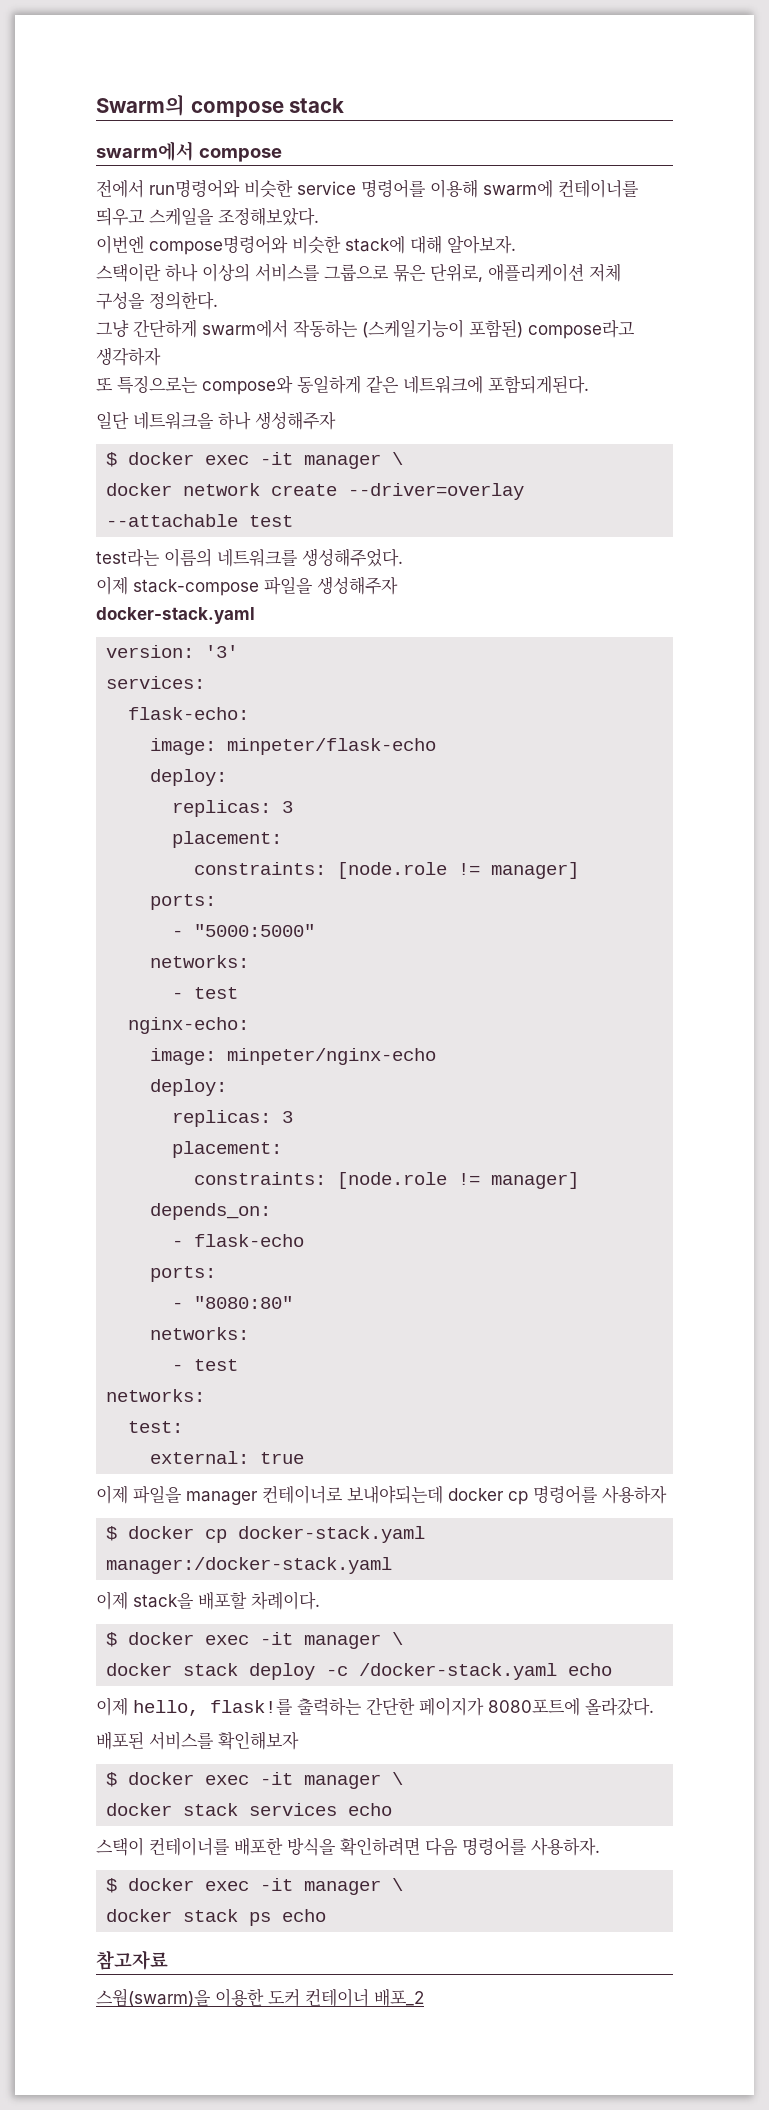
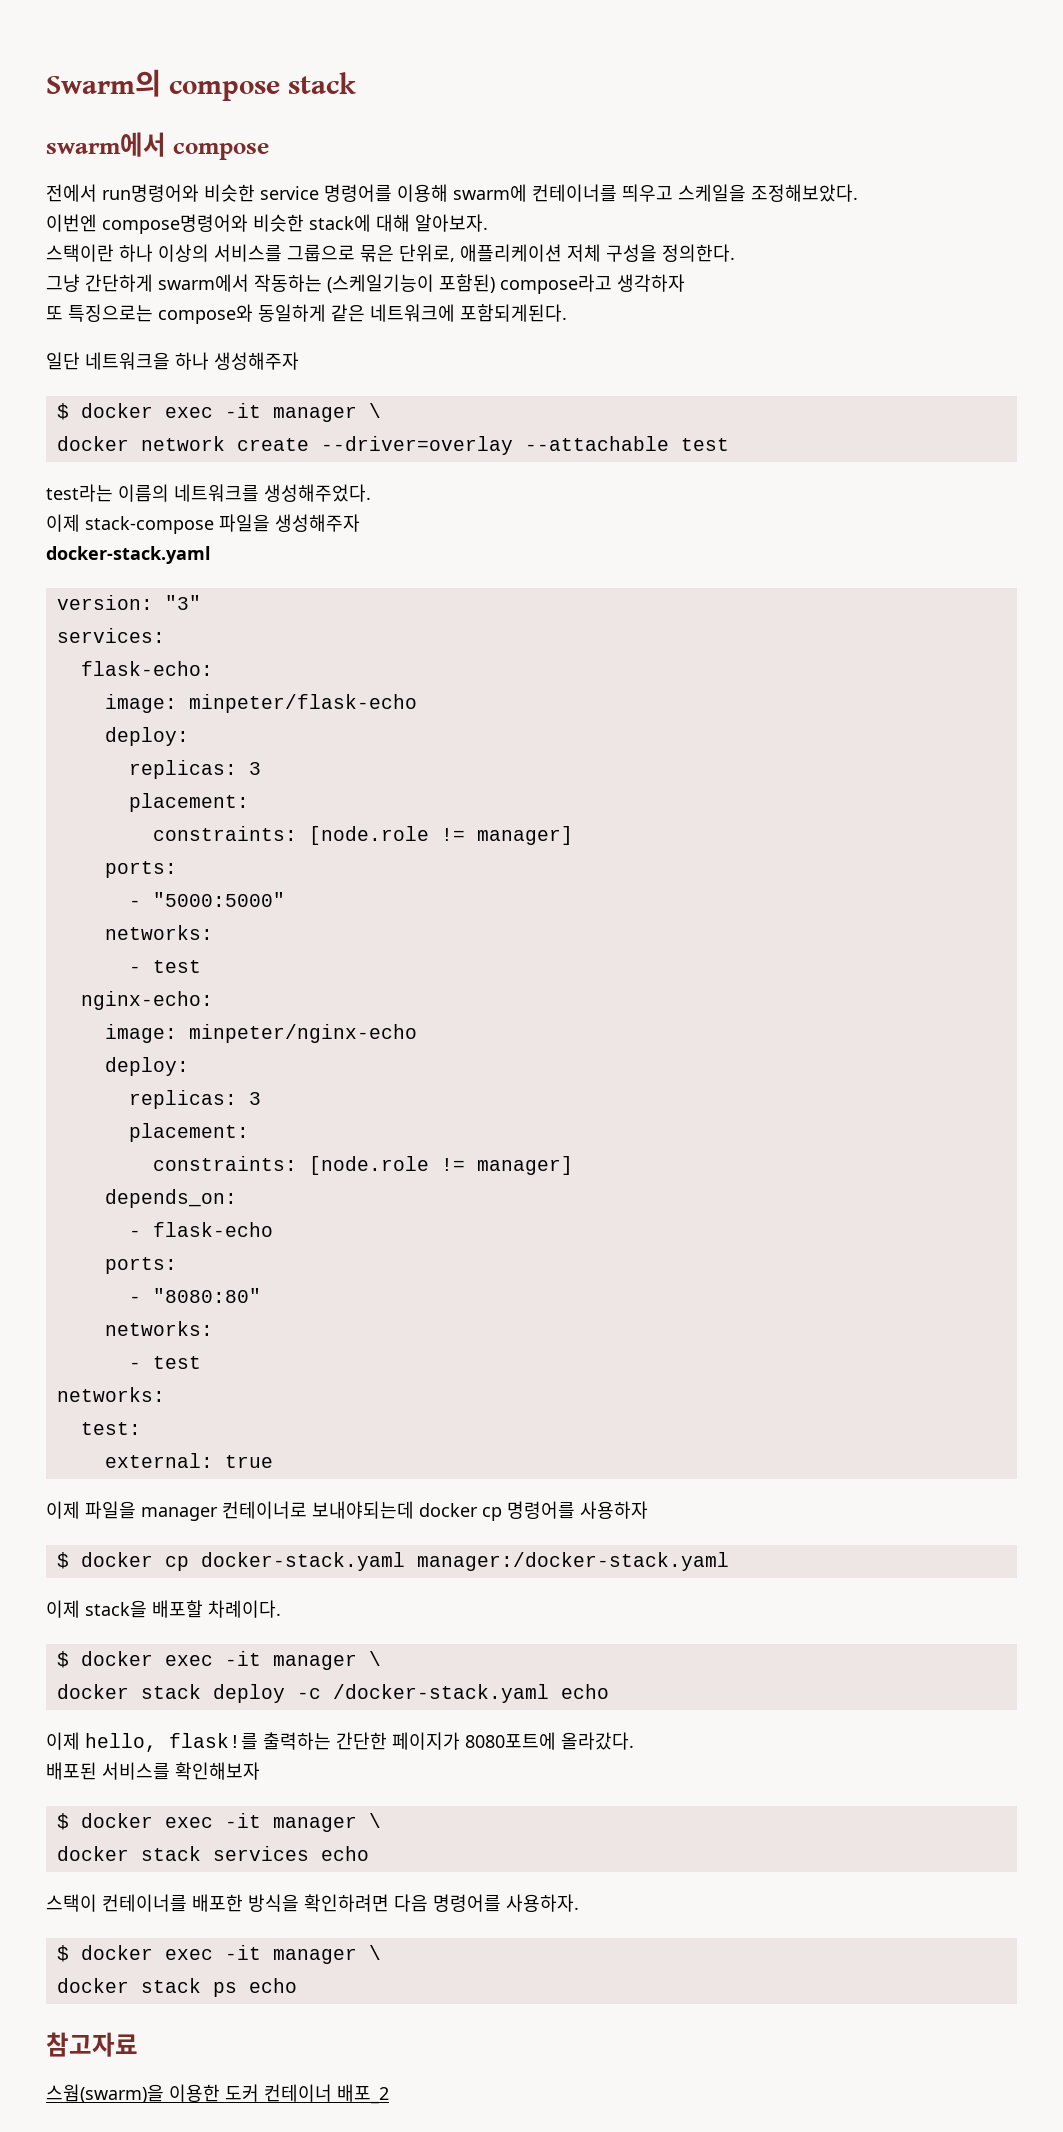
- version: '3'
+ version: "3"

